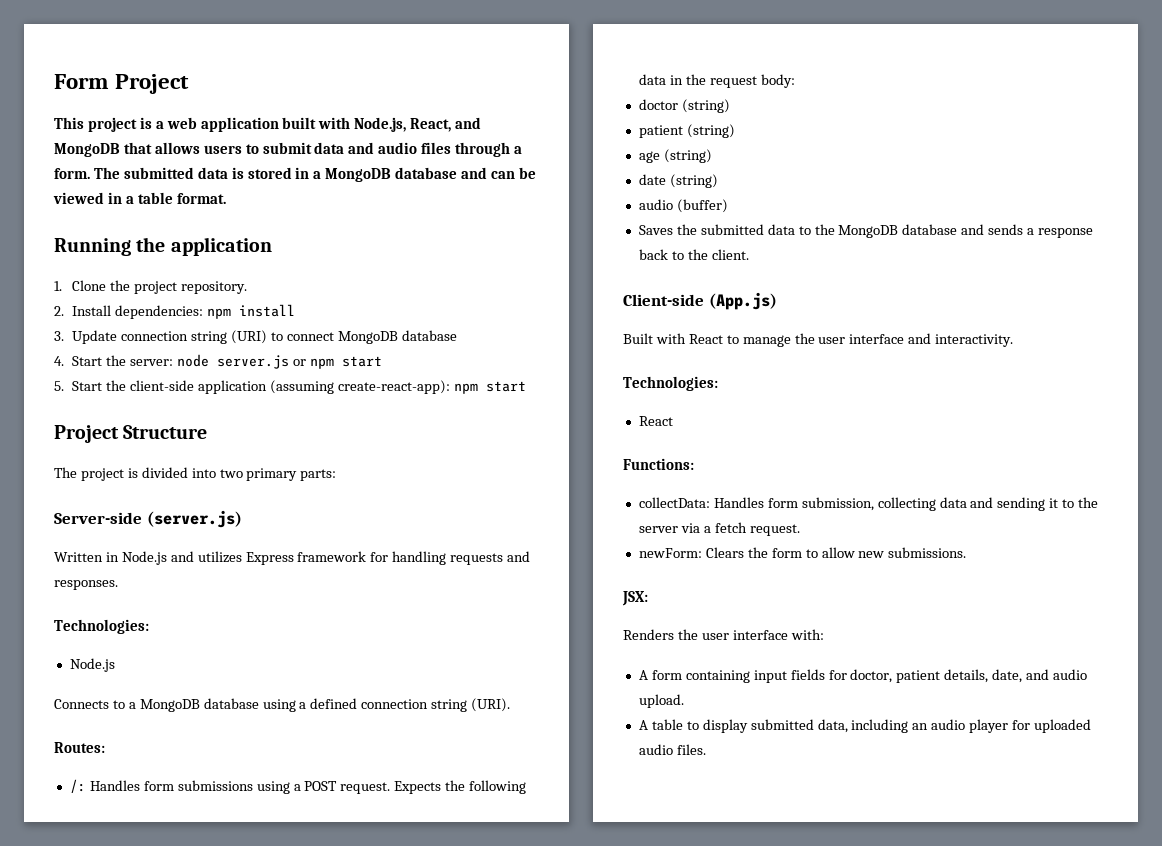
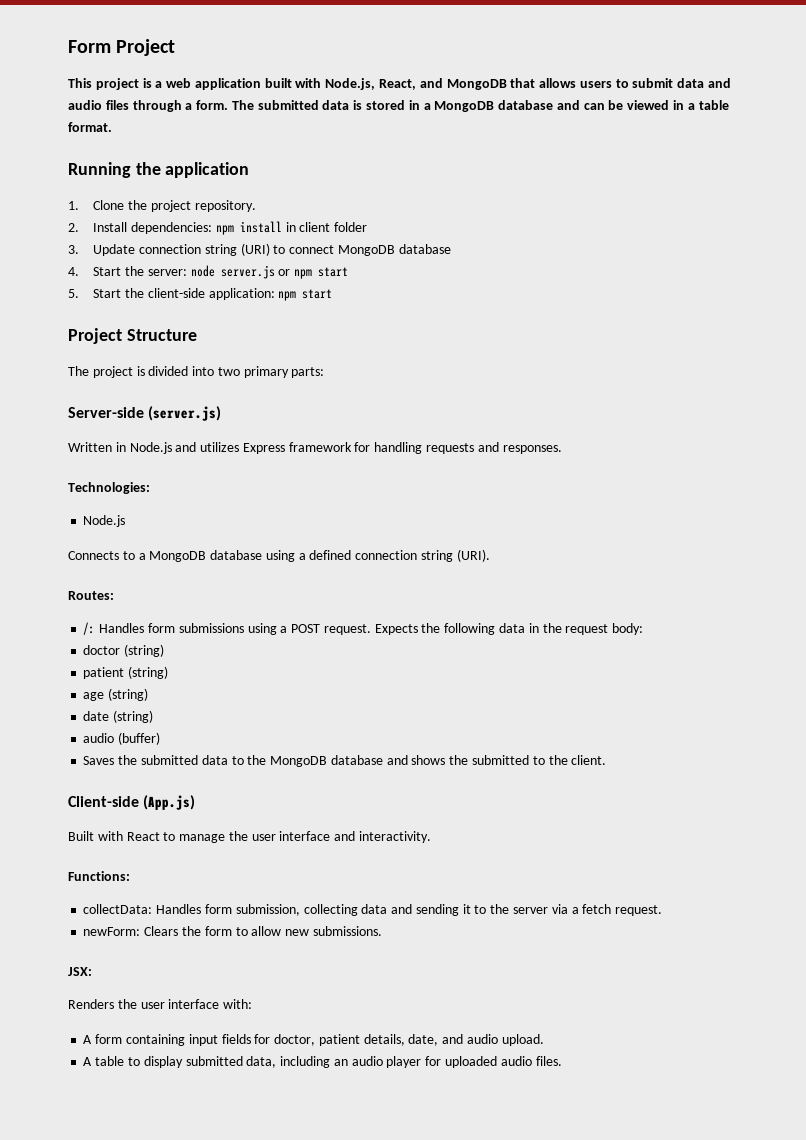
- 2. Install dependencies: npm install
+ 2. Install dependencies: npm install in client folder
- 5. Start the client-side application (assuming create-react-app): npm start
+ 5. Start the client-side application: npm start
- Saves the submitted data to the MongoDB database and sends a response back to the client.
+ Saves the submitted data to the MongoDB database and shows the submitted to the client.
  Built with React to manage the user interface and interactivity.
- Technologies:
- React

